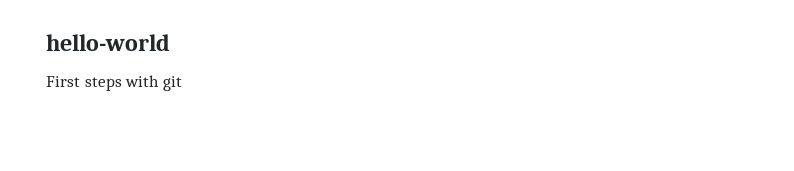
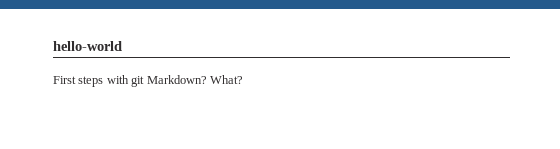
- First steps with git
+ First steps with git Markdown? What?

